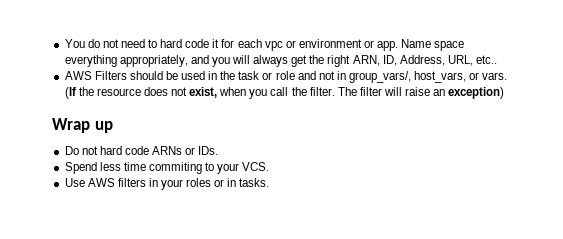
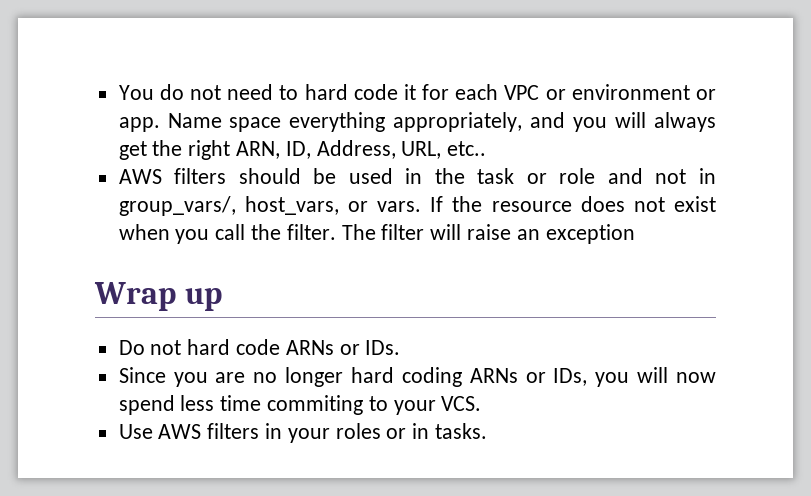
- You do not need to hard code it for each vpc or environment or app.
+ You do not need to hard code it for each VPC or environment or app.
- AWS Filters should be used in the task or role and not in group_vars/, host_vars, or vars.
+ AWS filters should be used in the task or role and not in group_vars/, host_vars, or vars.
- (If the resource does not exist, when you call the filter.
+ If the resource does not exist when you call the filter.
- The filter will raise an exception)
+ The filter will raise an exception
- Spend less time commiting to your VCS.
+ Since you are no longer hard coding ARNs or IDs, you will now spend less time commiting to your VCS.

